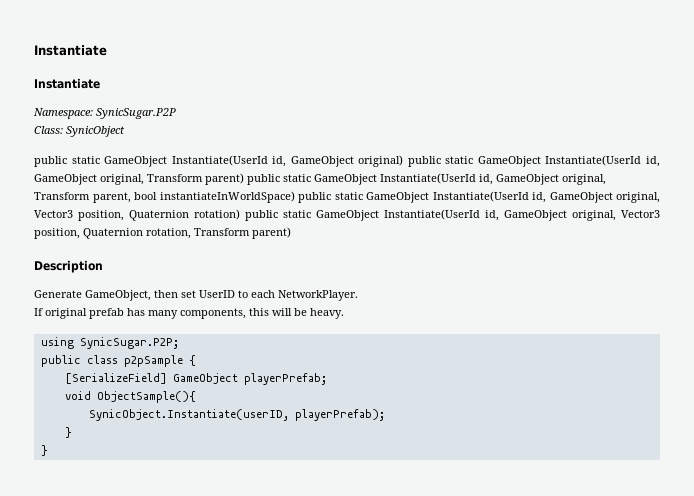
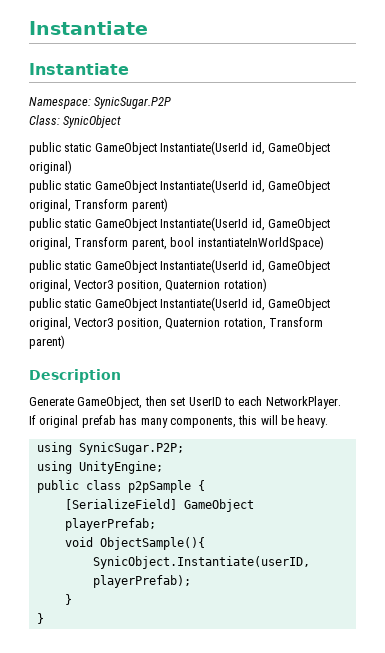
- public static GameObject Instantiate(UserId id, GameObject original) public static GameObject Instantiate(UserId id, GameObject original, Transform parent) public static GameObject Instantiate(UserId id, GameObject original, Transform parent, bool instantiateInWorldSpace) public static GameObject Instantiate(UserId id, GameObject original, Vector3 position, Quaternion rotation) public static GameObject Instantiate(UserId id, GameObject original, Vector3 position, Quaternion rotation, Transform parent)
+ public static GameObject Instantiate(UserId id, GameObject original)
+ public static GameObject Instantiate(UserId id, GameObject original, Transform parent)
+ public static GameObject Instantiate(UserId id, GameObject original, Transform parent, bool instantiateInWorldSpace)
+ public static GameObject Instantiate(UserId id, GameObject original, Vector3 position, Quaternion rotation)
+ public static GameObject Instantiate(UserId id, GameObject original, Vector3 position, Quaternion rotation, Transform parent)
+ using UnityEngine;

